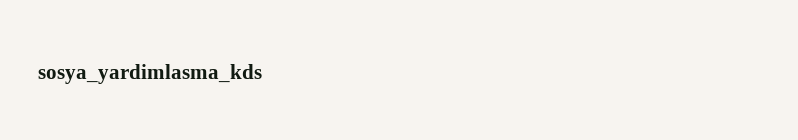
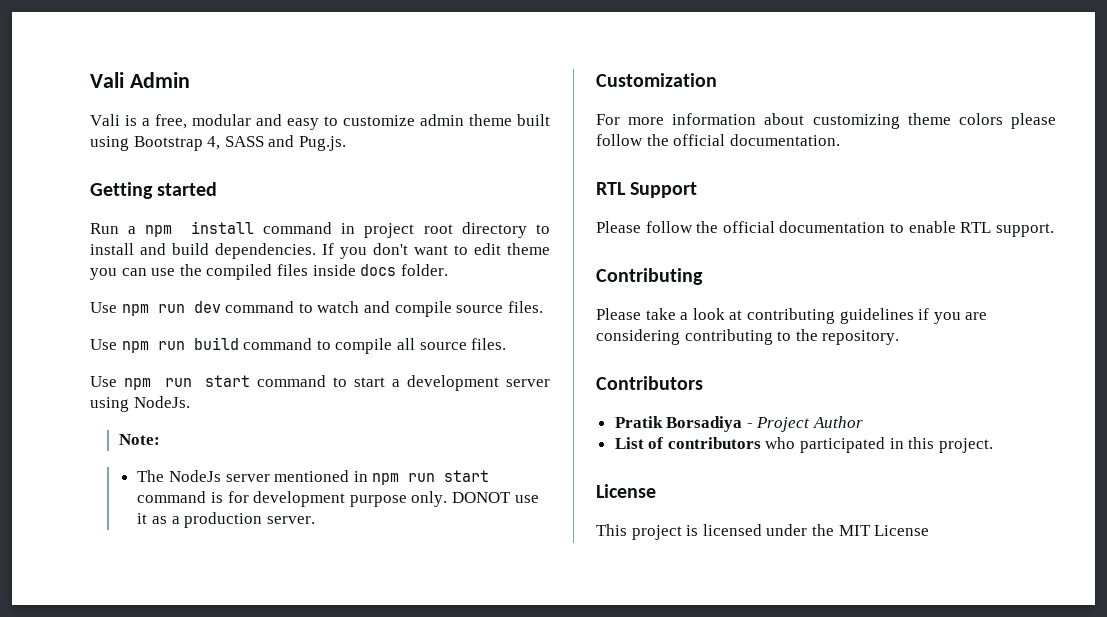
- sosya_yardimlasma_kds
+ Vali Admin
+ Vali is a free, modular and easy to customize admin theme built using Bootstrap 4, SASS and Pug.js.
+ Getting started
+ Run a npm install command in project root directory to install and build dependencies. If you don't want to edit theme you can use the compiled files inside docs folder.
+ Use npm run dev command to watch and compile source files.
+ Use npm run build command to compile all source files.
+ Use npm run start command to start a development server using NodeJs.
+ Note:
+ The NodeJs server mentioned in npm run start command is for development purpose only. DONOT use it as a production server.
+ Customization
+ For more information about customizing theme colors please follow the official documentation.
+ RTL Support
+ Please follow the official documentation to enable RTL support.
+ Contributing
+ Please take a look at contributing guidelines if you are considering contributing to the repository.
+ Contributors
+ Pratik Borsadiya - Project Author
+ List of contributors who participated in this project.
+ License
+ This project is licensed under the MIT License

